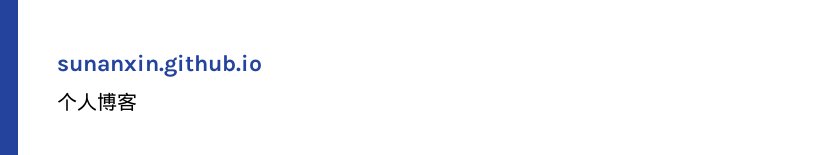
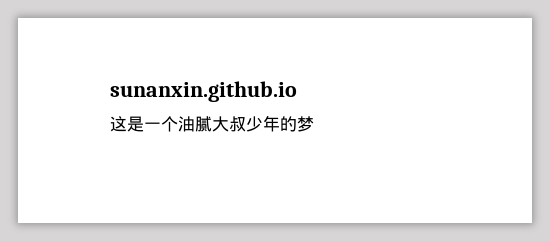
- 个人博客
+ 这是一个油腻大叔少年的梦

